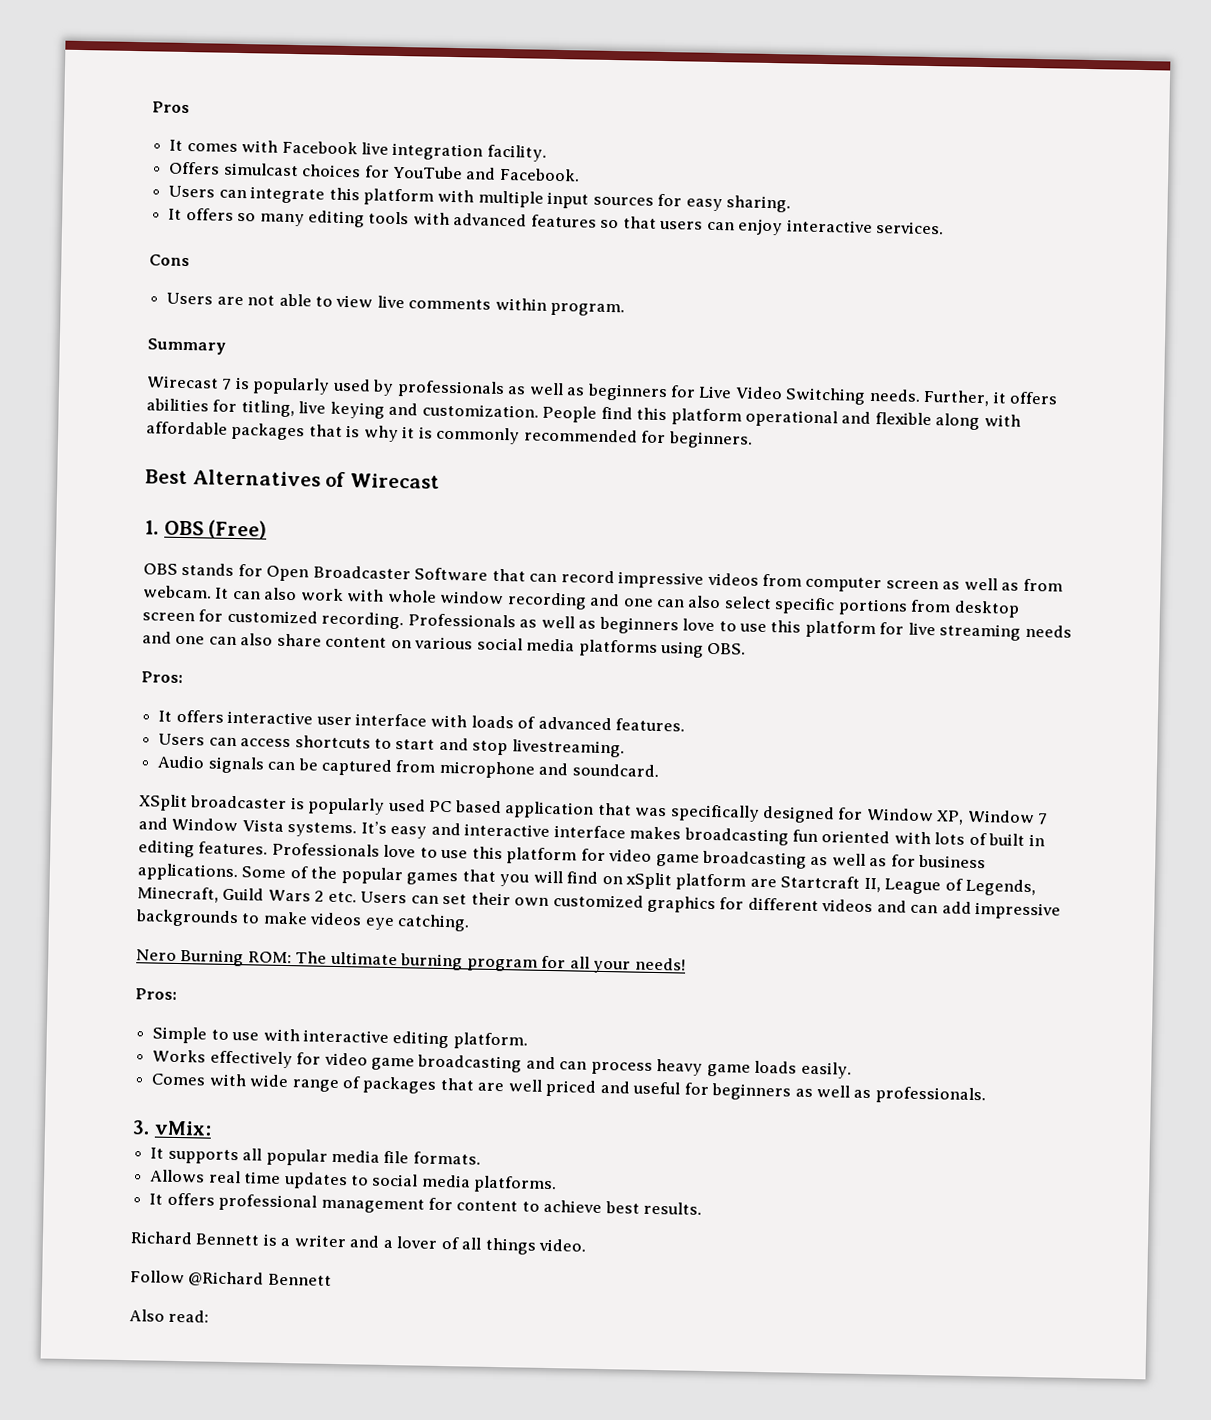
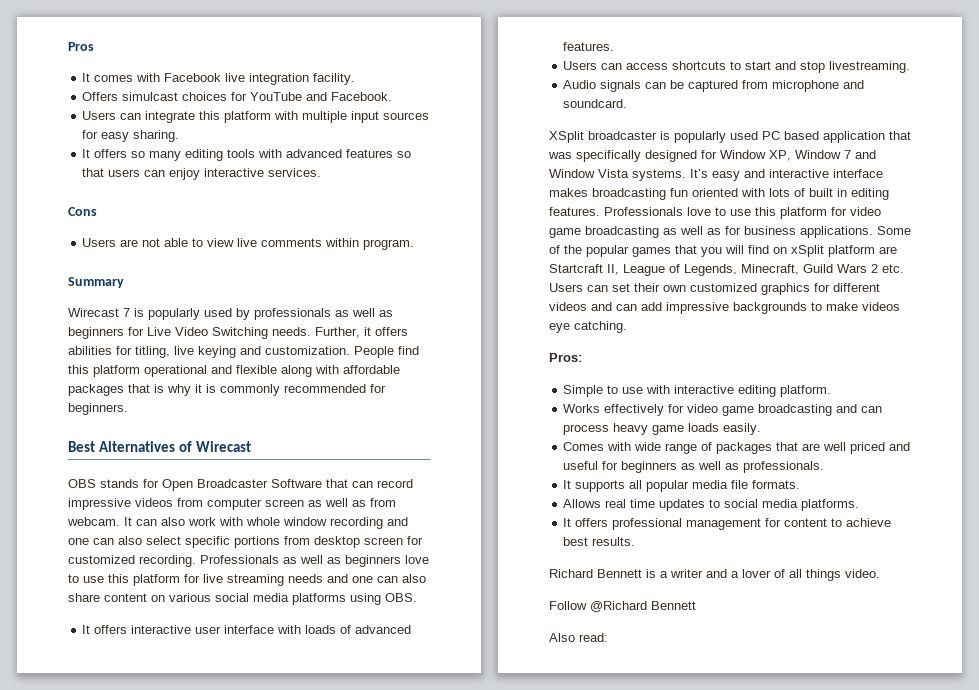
- 1. OBS (Free)
  Professionals as well as beginners love to use this platform for live streaming needs and one can also share content on various social media platforms using OBS.
- Pros:
- Nero Burning ROM: The ultimate burning program for all your needs!
- 3. vMix:

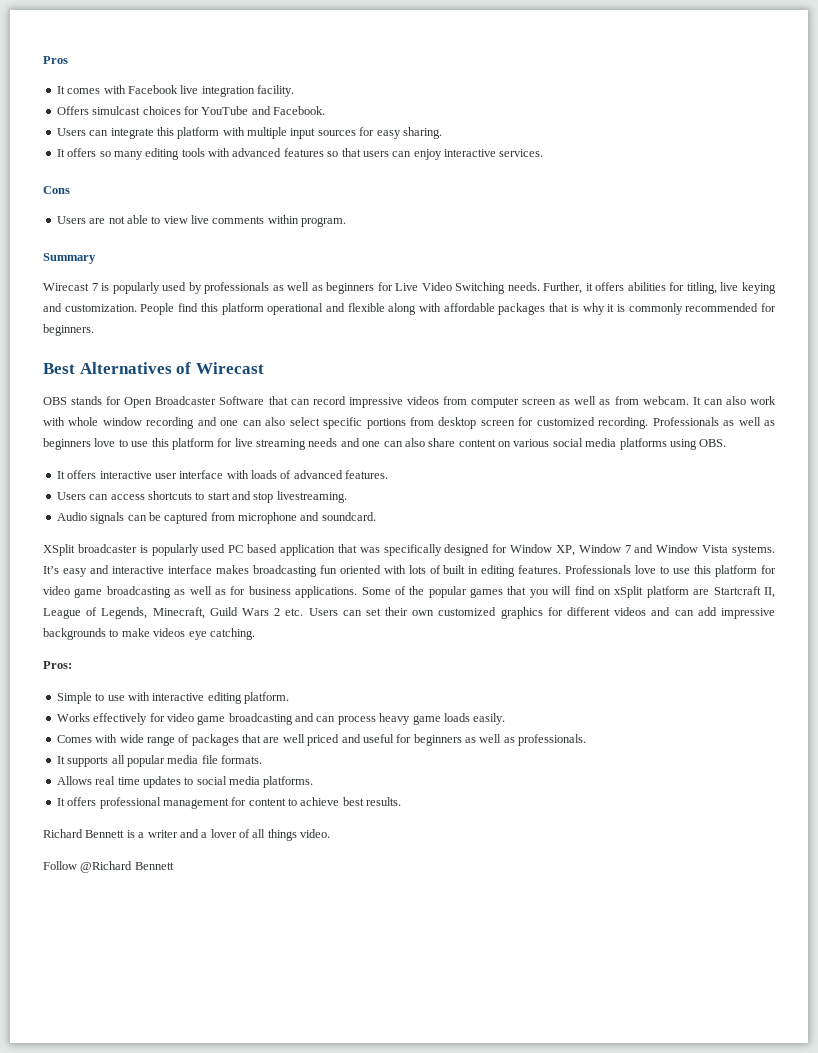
- Also read:

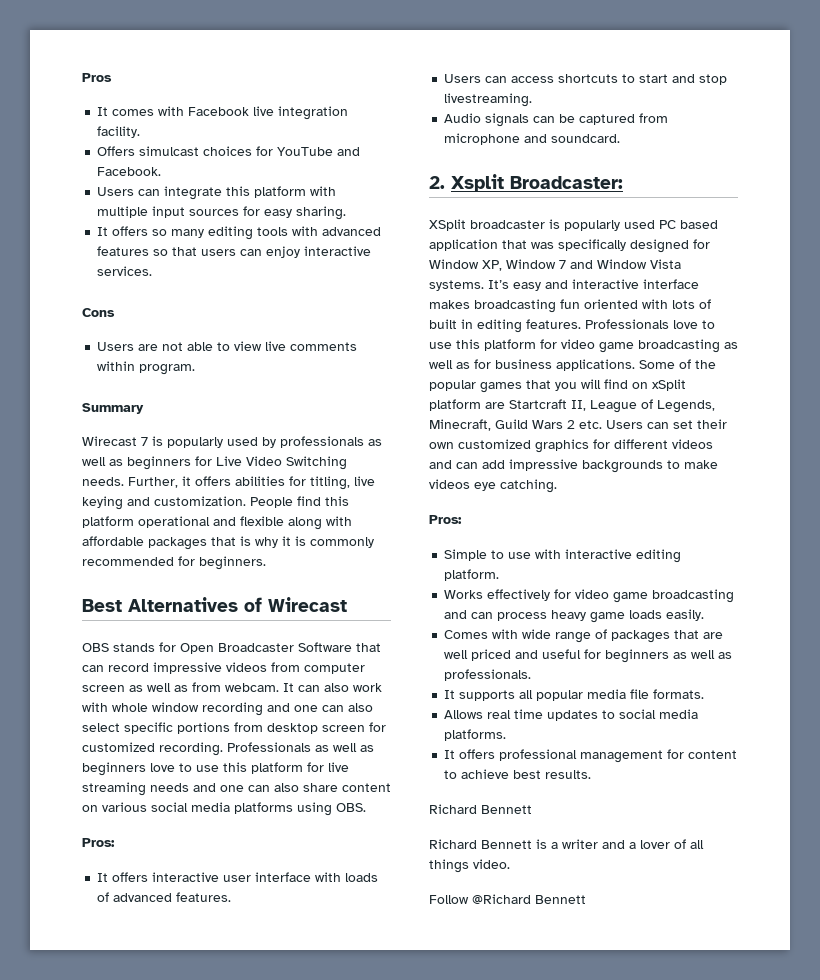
  Professionals as well as beginners love to use this platform for live streaming needs and one can also share content on various social media platforms using OBS.
+ Pros:
+ 2. Xsplit Broadcaster:
  It offers professional management for content to achieve best results.
+ Richard Bennett

